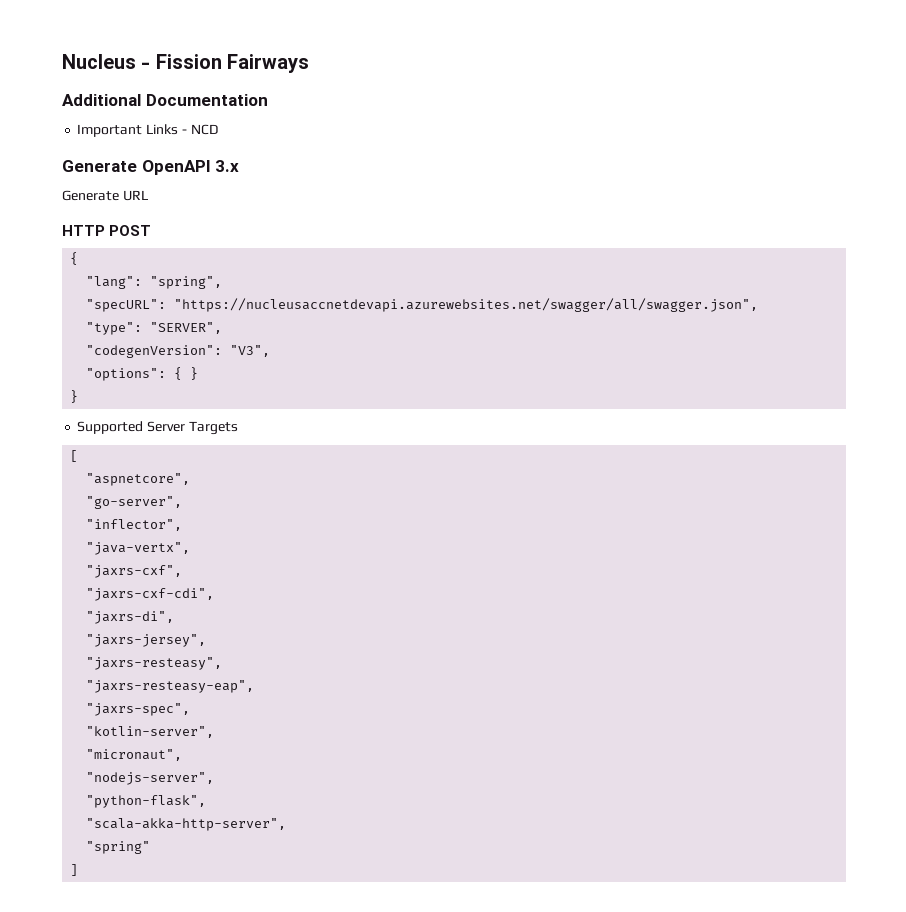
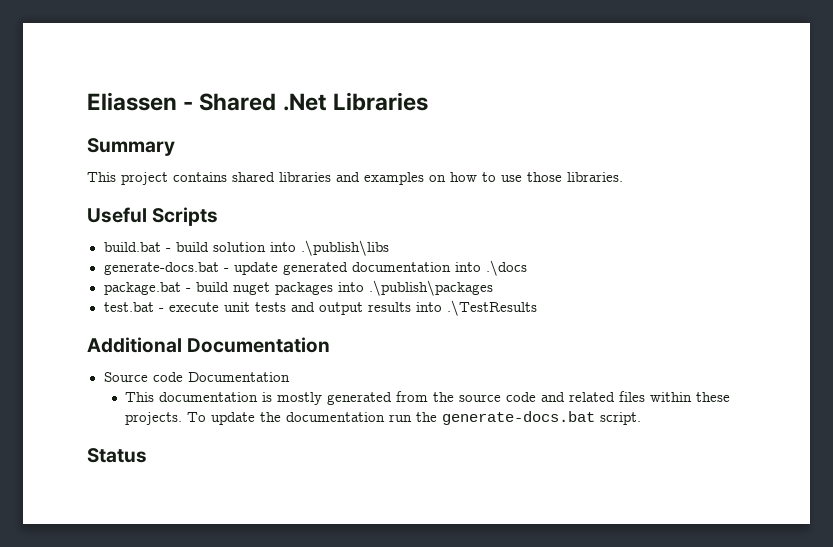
- Nucleus - Fission Fairways
+ Eliassen - Shared .Net Libraries
+ Summary
+ This project contains shared libraries and examples on how to use those libraries.
+ Useful Scripts
+ build.bat - build solution into .\publish\libs
+ generate-docs.bat - update generated documentation into .\docs
+ package.bat - build nuget packages into .\publish\packages
+ test.bat - execute unit tests and output results into .\TestResults
  Additional Documentation
- Important Links - NCD
- Generate OpenAPI 3.x
- Generate URL
- HTTP POST
- {
- "lang": "spring",
- "specURL": "https://nucleusaccnetdevapi.azurewebsites.net/swagger/all/swagger.json",
- "type": "SERVER",
- "codegenVersion": "V3",
- "options": { }
- }
- Supported Server Targets
- [
- "aspnetcore",
- "go-server",
- "inflector",
- "java-vertx",
- "jaxrs-cxf",
- "jaxrs-cxf-cdi",
- "jaxrs-di",
- "jaxrs-jersey",
- "jaxrs-resteasy",
- "jaxrs-resteasy-eap",
- "jaxrs-spec",
- "kotlin-server",
- "micronaut",
- "nodejs-server",
- "python-flask",
- "scala-akka-http-server",
- "spring"
- ]
+ Source code Documentation
+ This documentation is mostly generated from the source code and related files within these projects. To update the documentation run the generate-docs.bat script.
+ Status

